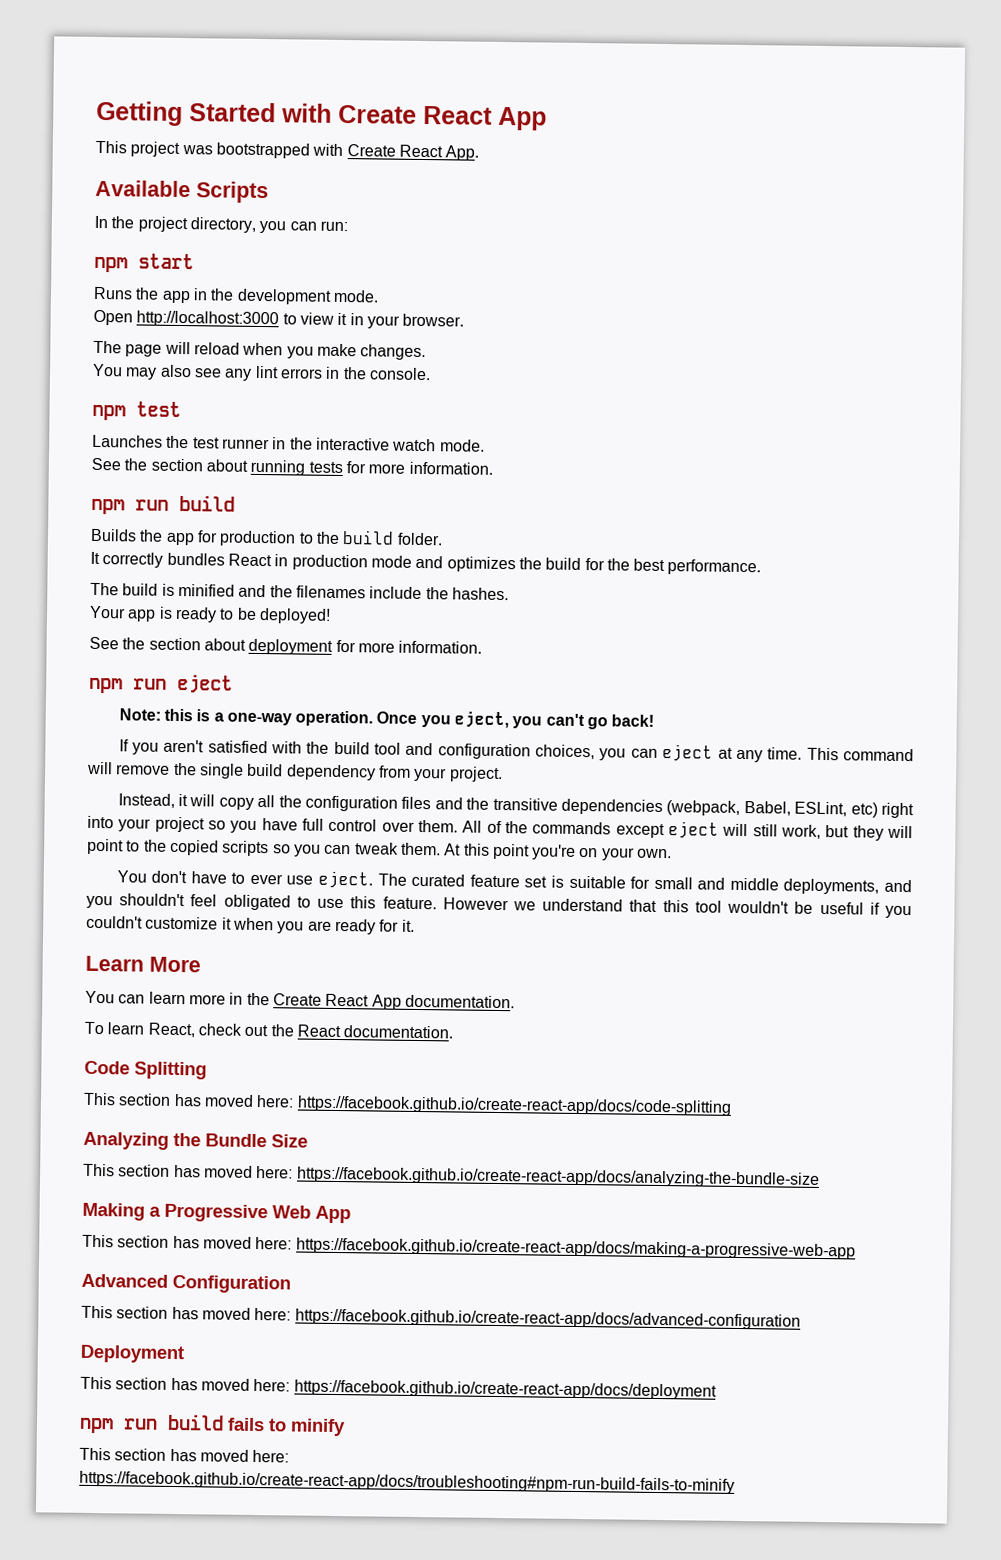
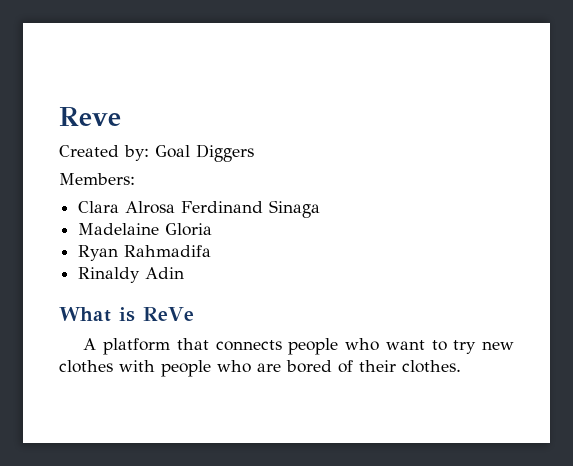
- Getting Started with Create React App
- This project was bootstrapped with Create React App.
- Available Scripts
- In the project directory, you can run:
- npm start
- Runs the app in the development mode.
- Open http://localhost:3000 to view it in your browser.
- The page will reload when you make changes.
- You may also see any lint errors in the console.
- npm test
- Launches the test runner in the interactive watch mode.
- See the section about running tests for more information.
- npm run build
- Builds the app for production to the build folder.
- It correctly bundles React in production mode and optimizes the build for the best performance.
- The build is minified and the filenames include the hashes.
- Your app is ready to be deployed!
- See the section about deployment for more information.
- npm run eject
- Note: this is a one-way operation. Once you eject, you can't go back!
- If you aren't satisfied with the build tool and configuration choices, you can eject at any time. This command will remove the single build dependency from your project.
- Instead, it will copy all the configuration files and the transitive dependencies (webpack, Babel, ESLint, etc) right into your project so you have full control over them. All of the commands except eject will still work, but they will point to the copied scripts so you can tweak them. At this point you're on your own.
- You don't have to ever use eject. The curated feature set is suitable for small and middle deployments, and you shouldn't feel obligated to use this feature. However we understand that this tool wouldn't be useful if you couldn't customize it when you are ready for it.
- Learn More
- You can learn more in the Create React App documentation.
- To learn React, check out the React documentation.
- Code Splitting
- This section has moved here: https://facebook.github.io/create-react-app/docs/code-splitting
- Analyzing the Bundle Size
- This section has moved here: https://facebook.github.io/create-react-app/docs/analyzing-the-bundle-size
- Making a Progressive Web App
- This section has moved here: https://facebook.github.io/create-react-app/docs/making-a-progressive-web-app
- Advanced Configuration
- This section has moved here: https://facebook.github.io/create-react-app/docs/advanced-configuration
- Deployment
- This section has moved here: https://facebook.github.io/create-react-app/docs/deployment
- npm run build fails to minify
- This section has moved here: https://facebook.github.io/create-react-app/docs/troubleshooting#npm-run-build-fails-to-minify
+ Reve
+ Created by: Goal Diggers
+ Members:
+ Clara Alrosa Ferdinand Sinaga
+ Madelaine Gloria
+ Ryan Rahmadifa
+ Rinaldy Adin
+ What is ReVe
+ A platform that connects people who want to try new clothes with people who are bored of their clothes.

